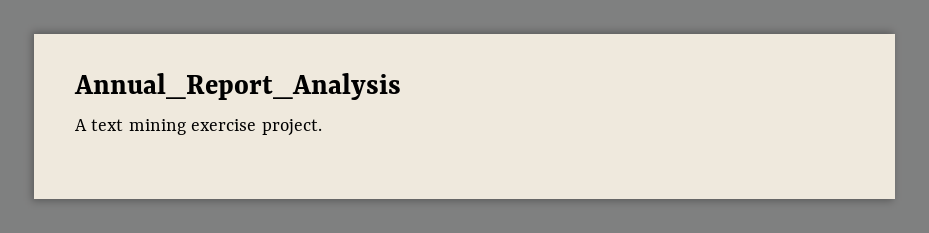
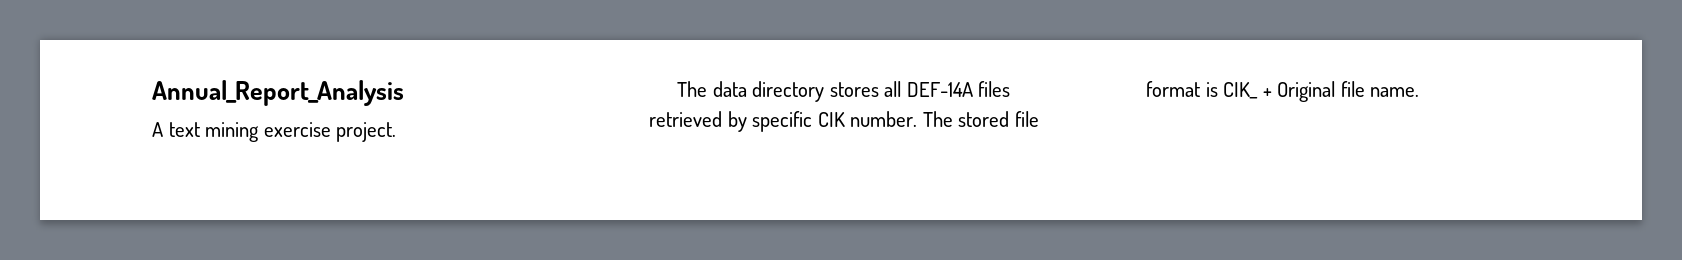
+ The data directory stores all DEF-14A files retrieved by specific CIK number. The stored file format is CIK_ + Original file name.

